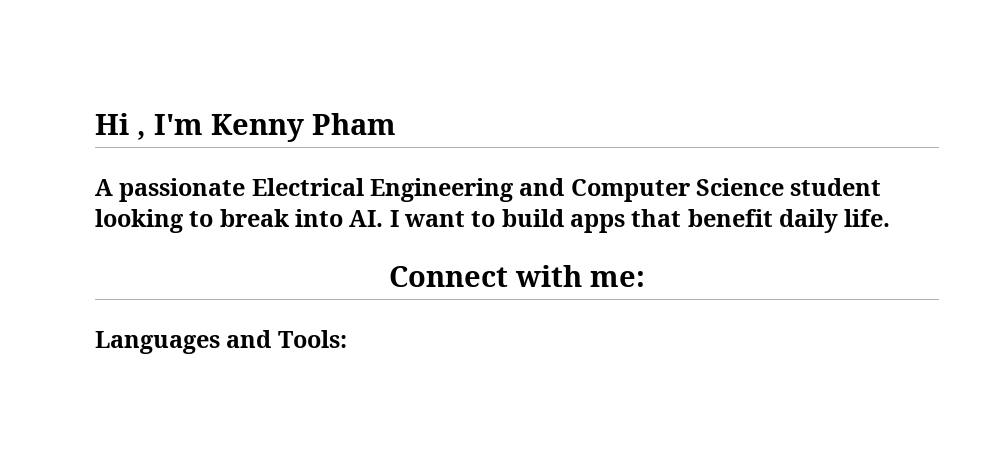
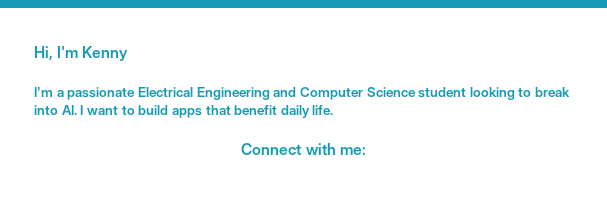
- Hi , I'm Kenny Pham
- A passionate Electrical Engineering and Computer Science student looking to break into AI. I want to build apps that benefit daily life.
+ Hi, I'm Kenny
+ I'm a passionate Electrical Engineering and Computer Science student looking to break into AI. I want to build apps that benefit daily life.
- Languages and Tools:

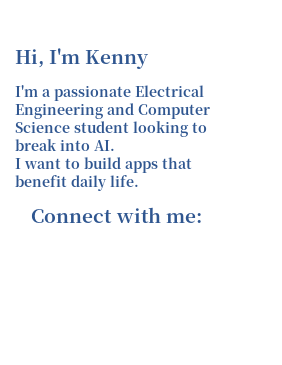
- I'm a passionate Electrical Engineering and Computer Science student looking to break into AI. I want to build apps that benefit daily life.
+ I'm a passionate Electrical Engineering and Computer Science student looking to break into AI.
+ I want to build apps that benefit daily life.

